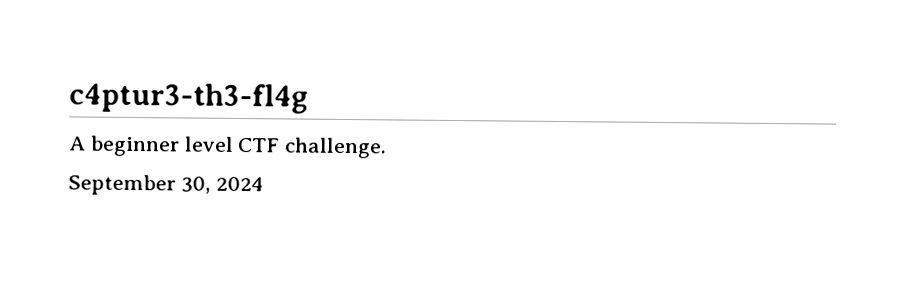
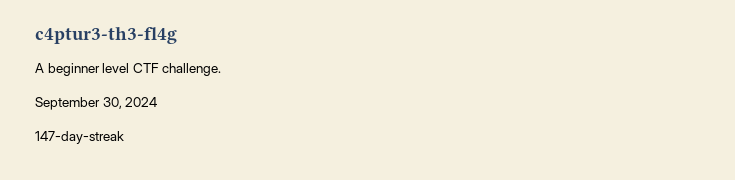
+ 147-day-streak

